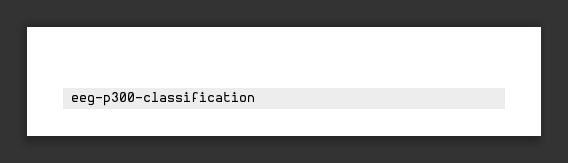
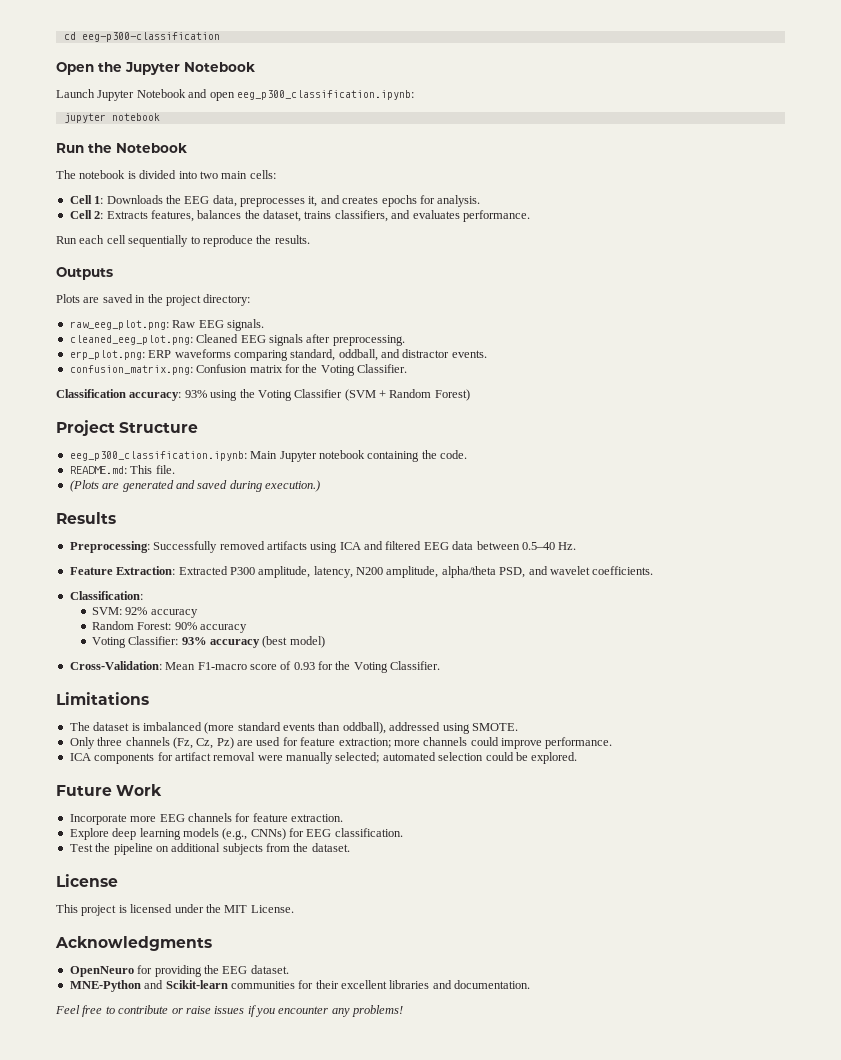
- eeg-p300-classification
+ cd eeg-p300-classification
+ Open the Jupyter Notebook
+ Launch Jupyter Notebook and open eeg_p300_classification.ipynb:
+ jupyter notebook
+ Run the Notebook
+ The notebook is divided into two main cells:
+ Cell 1: Downloads the EEG data, preprocesses it, and creates epochs for analysis.
+ Cell 2: Extracts features, balances the dataset, trains classifiers, and evaluates performance.
+ Run each cell sequentially to reproduce the results.
+ Outputs
+ Plots are saved in the project directory:
+ raw_eeg_plot.png: Raw EEG signals.
+ cleaned_eeg_plot.png: Cleaned EEG signals after preprocessing.
+ erp_plot.png: ERP waveforms comparing standard, oddball, and distractor events.
+ confusion_matrix.png: Confusion matrix for the Voting Classifier.
+ Classification accuracy: 93% using the Voting Classifier (SVM + Random Forest)
+ Project Structure
+ eeg_p300_classification.ipynb: Main Jupyter notebook containing the code.
+ README.md: This file.
+ (Plots are generated and saved during execution.)
+ Results
+ Preprocessing: Successfully removed artifacts using ICA and filtered EEG data between 0.5–40 Hz.
+ Feature Extraction: Extracted P300 amplitude, latency, N200 amplitude, alpha/theta PSD, and wavelet coefficients.
+ Classification:
+ SVM: 92% accuracy
+ Random Forest: 90% accuracy
+ Voting Classifier: 93% accuracy (best model)
+ Cross-Validation: Mean F1-macro score of 0.93 for the Voting Classifier.
+ Limitations
+ The dataset is imbalanced (more standard events than oddball), addressed using SMOTE.
+ Only three channels (Fz, Cz, Pz) are used for feature extraction; more channels could improve performance.
+ ICA components for artifact removal were manually selected; automated selection could be explored.
+ Future Work
+ Incorporate more EEG channels for feature extraction.
+ Explore deep learning models (e.g., CNNs) for EEG classification.
+ Test the pipeline on additional subjects from the dataset.
+ License
+ This project is licensed under the MIT License.
+ Acknowledgments
+ OpenNeuro for providing the EEG dataset.
+ MNE-Python and Scikit-learn communities for their excellent libraries and documentation.
+ Feel free to contribute or raise issues if you encounter any problems!

